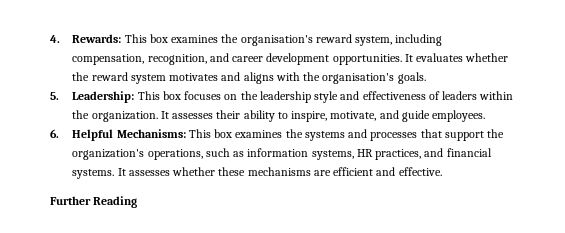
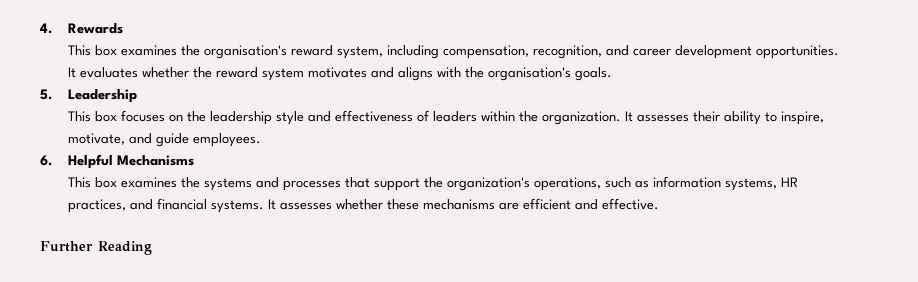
- 4. Rewards: This box examines the organisation's reward system, including compensation, recognition, and career development opportunities.
+ 4. Rewards
+ This box examines the organisation's reward system, including compensation, recognition, and career development opportunities.
- 5. Leadership: This box focuses on the leadership style and effectiveness of leaders within the organization.
+ 5. Leadership
+ This box focuses on the leadership style and effectiveness of leaders within the organization.
- 6. Helpful Mechanisms: This box examines the systems and processes that support the organization's operations, such as information systems, HR practices, and financial systems.
+ 6. Helpful Mechanisms
+ This box examines the systems and processes that support the organization's operations, such as information systems, HR practices, and financial systems.

